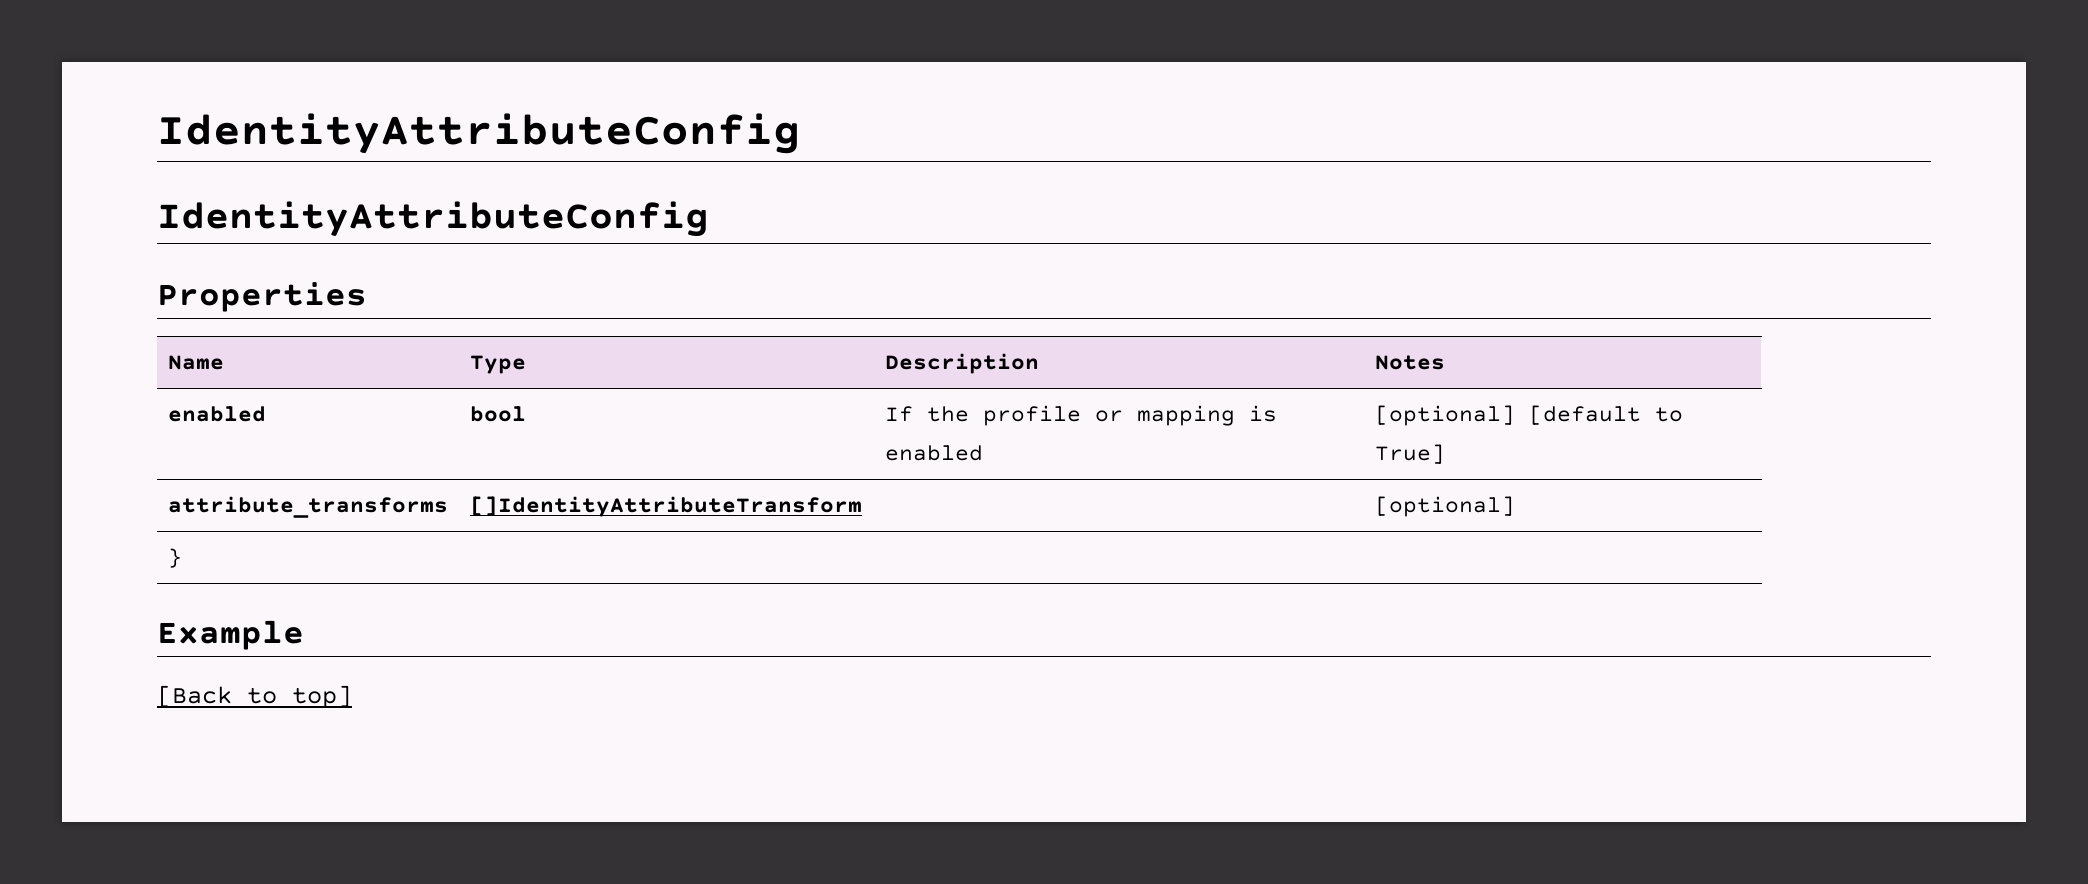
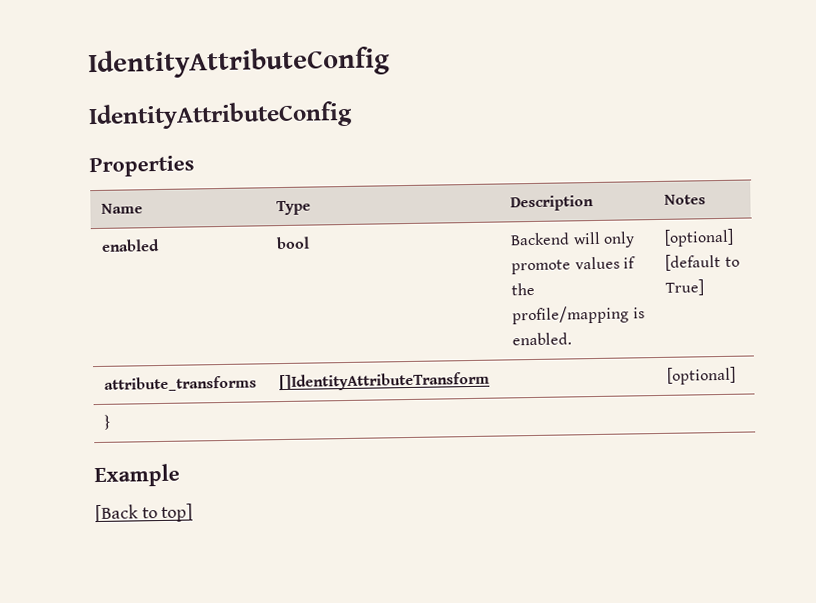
- enabled | bool | If the profile or mapping is enabled | [optional] [default to True]
+ enabled | bool | Backend will only promote values if the profile/mapping is enabled. | [optional] [default to True]

